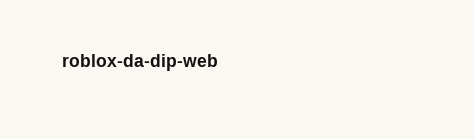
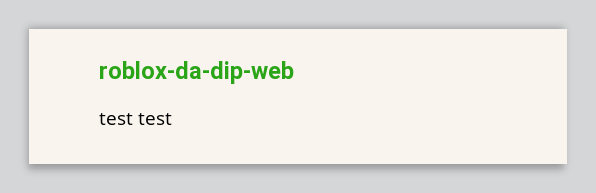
+ test test

